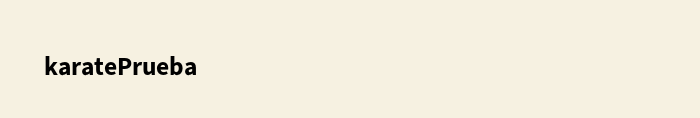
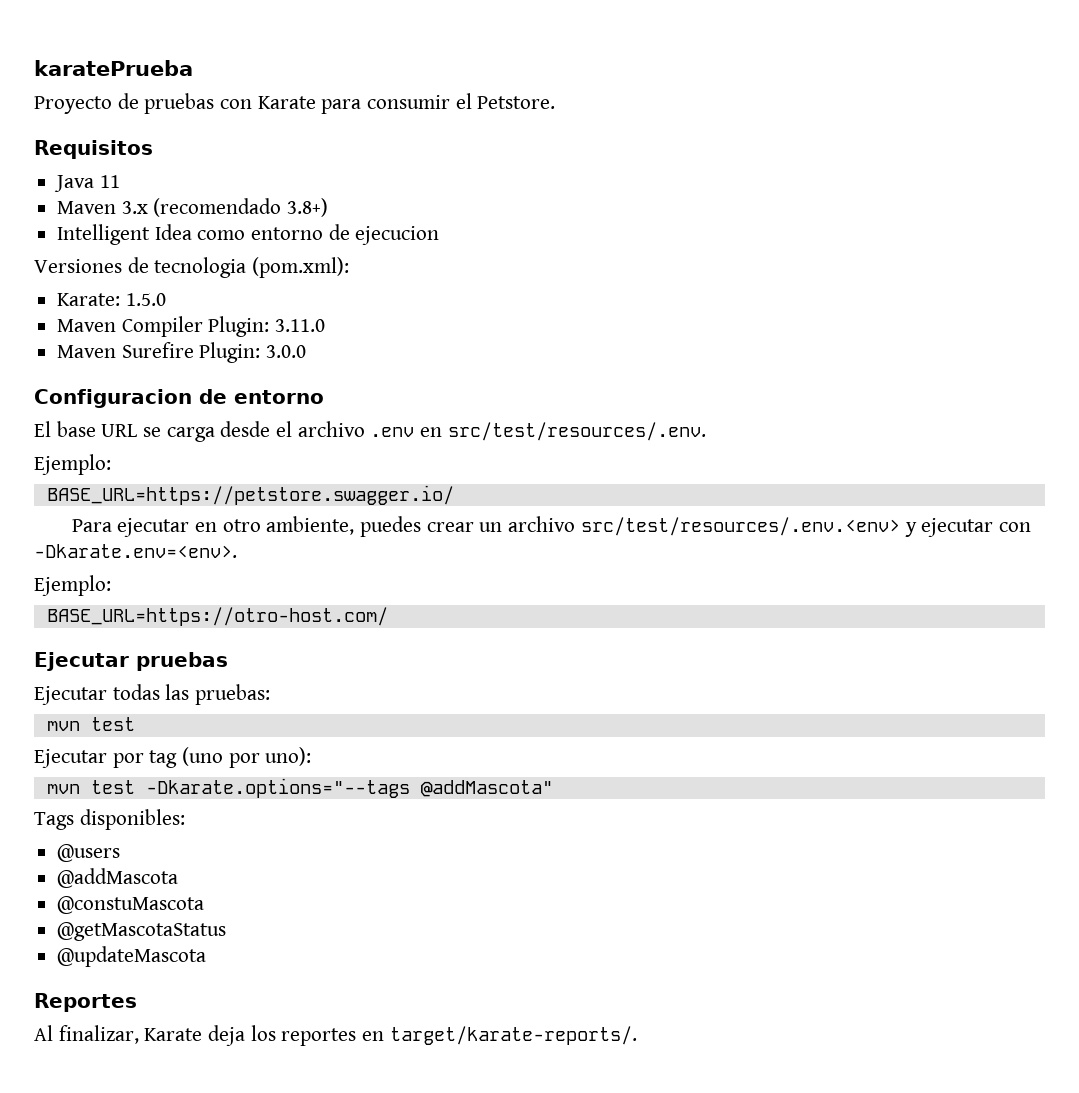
+ Proyecto de pruebas con Karate para consumir el Petstore.
+ Requisitos
+ Java 11
+ Maven 3.x (recomendado 3.8+)
+ Intelligent Idea como entorno de ejecucion
+ Versiones de tecnologia (pom.xml):
+ Karate: 1.5.0
+ Maven Compiler Plugin: 3.11.0
+ Maven Surefire Plugin: 3.0.0
+ Configuracion de entorno
+ El base URL se carga desde el archivo .env en src/test/resources/.env.
+ Ejemplo:
+ BASE_URL=https://petstore.swagger.io/
+ Para ejecutar en otro ambiente, puedes crear un archivo src/test/resources/.env.<env> y ejecutar con -Dkarate.env=<env>.
+ Ejemplo:
+ BASE_URL=https://otro-host.com/
+ Ejecutar pruebas
+ Ejecutar todas las pruebas:
+ mvn test
+ Ejecutar por tag (uno por uno):
+ mvn test -Dkarate.options="--tags @addMascota"
+ Tags disponibles:
+ @users
+ @addMascota
+ @constuMascota
+ @getMascotaStatus
+ @updateMascota
+ Reportes
+ Al finalizar, Karate deja los reportes en target/karate-reports/.

